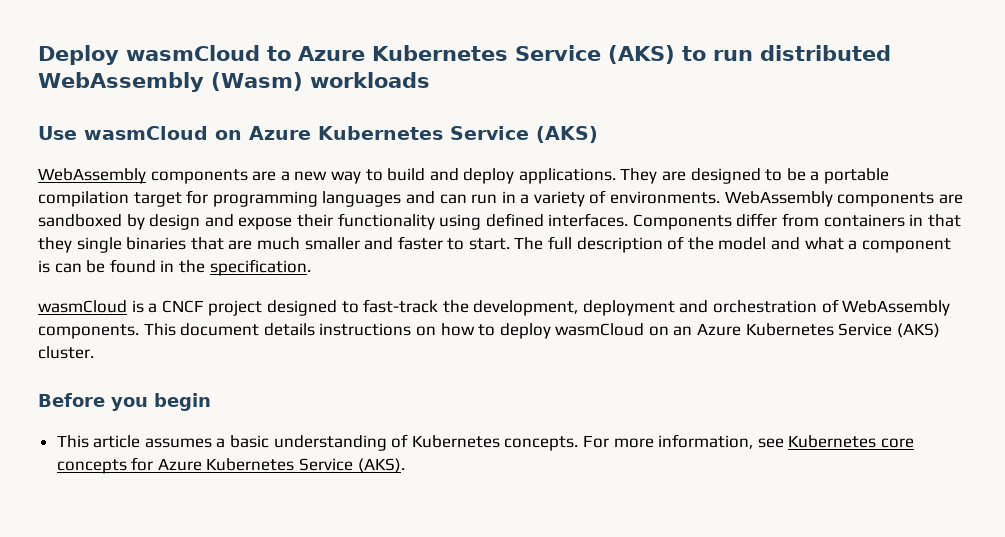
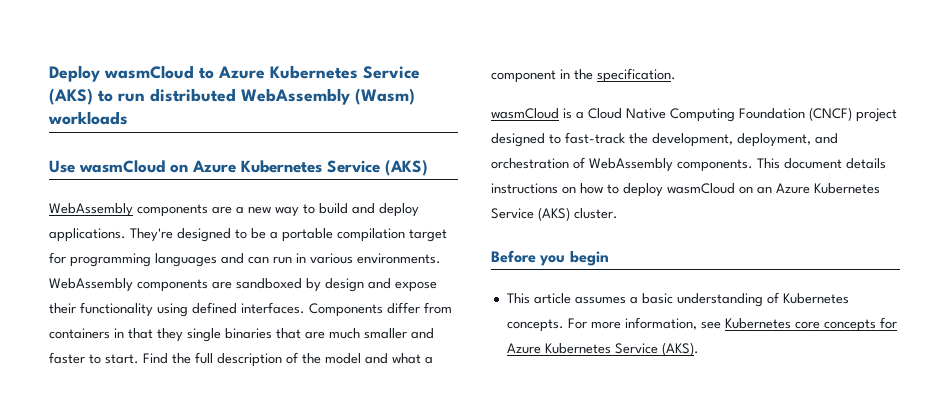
- They are designed to be a portable compilation target for programming languages and can run in a variety of environments.
+ They're designed to be a portable compilation target for programming languages and can run in various environments.
- The full description of the model and what a component is can be found in the specification.
+ Find the full description of the model and what a component in the specification.
- wasmCloud is a CNCF project designed to fast-track the development, deployment and orchestration of WebAssembly components.
+ wasmCloud is a Cloud Native Computing Foundation (CNCF) project designed to fast-track the development, deployment, and orchestration of WebAssembly components.

